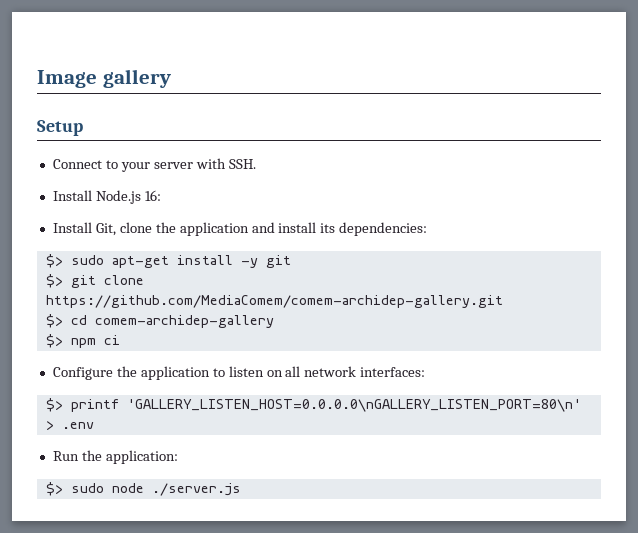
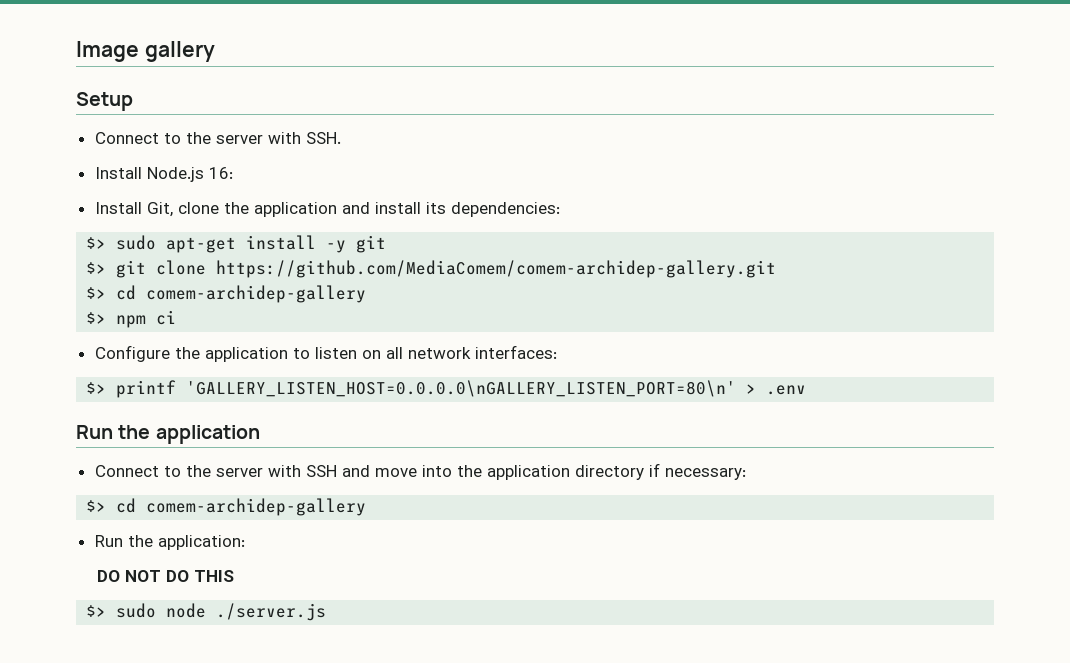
- Connect to your server with SSH.
+ Connect to the server with SSH.
+ Run the application
+ Connect to the server with SSH and move into the application directory if necessary:
+ $> cd comem-archidep-gallery
+ DO NOT DO THIS

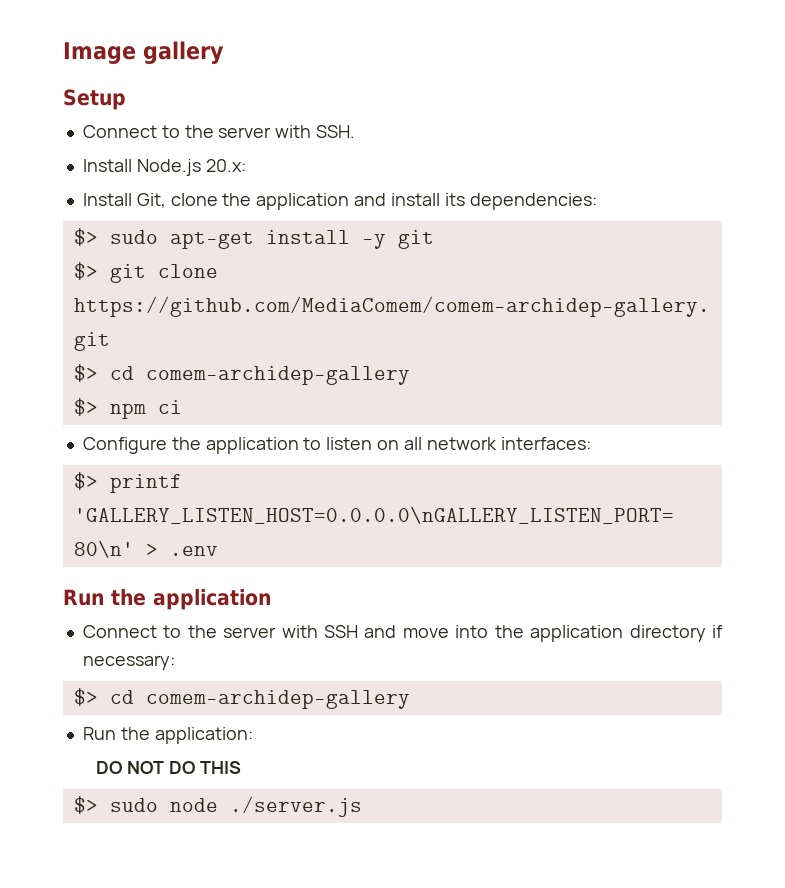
- Install Node.js 16:
+ Install Node.js 20.x:

